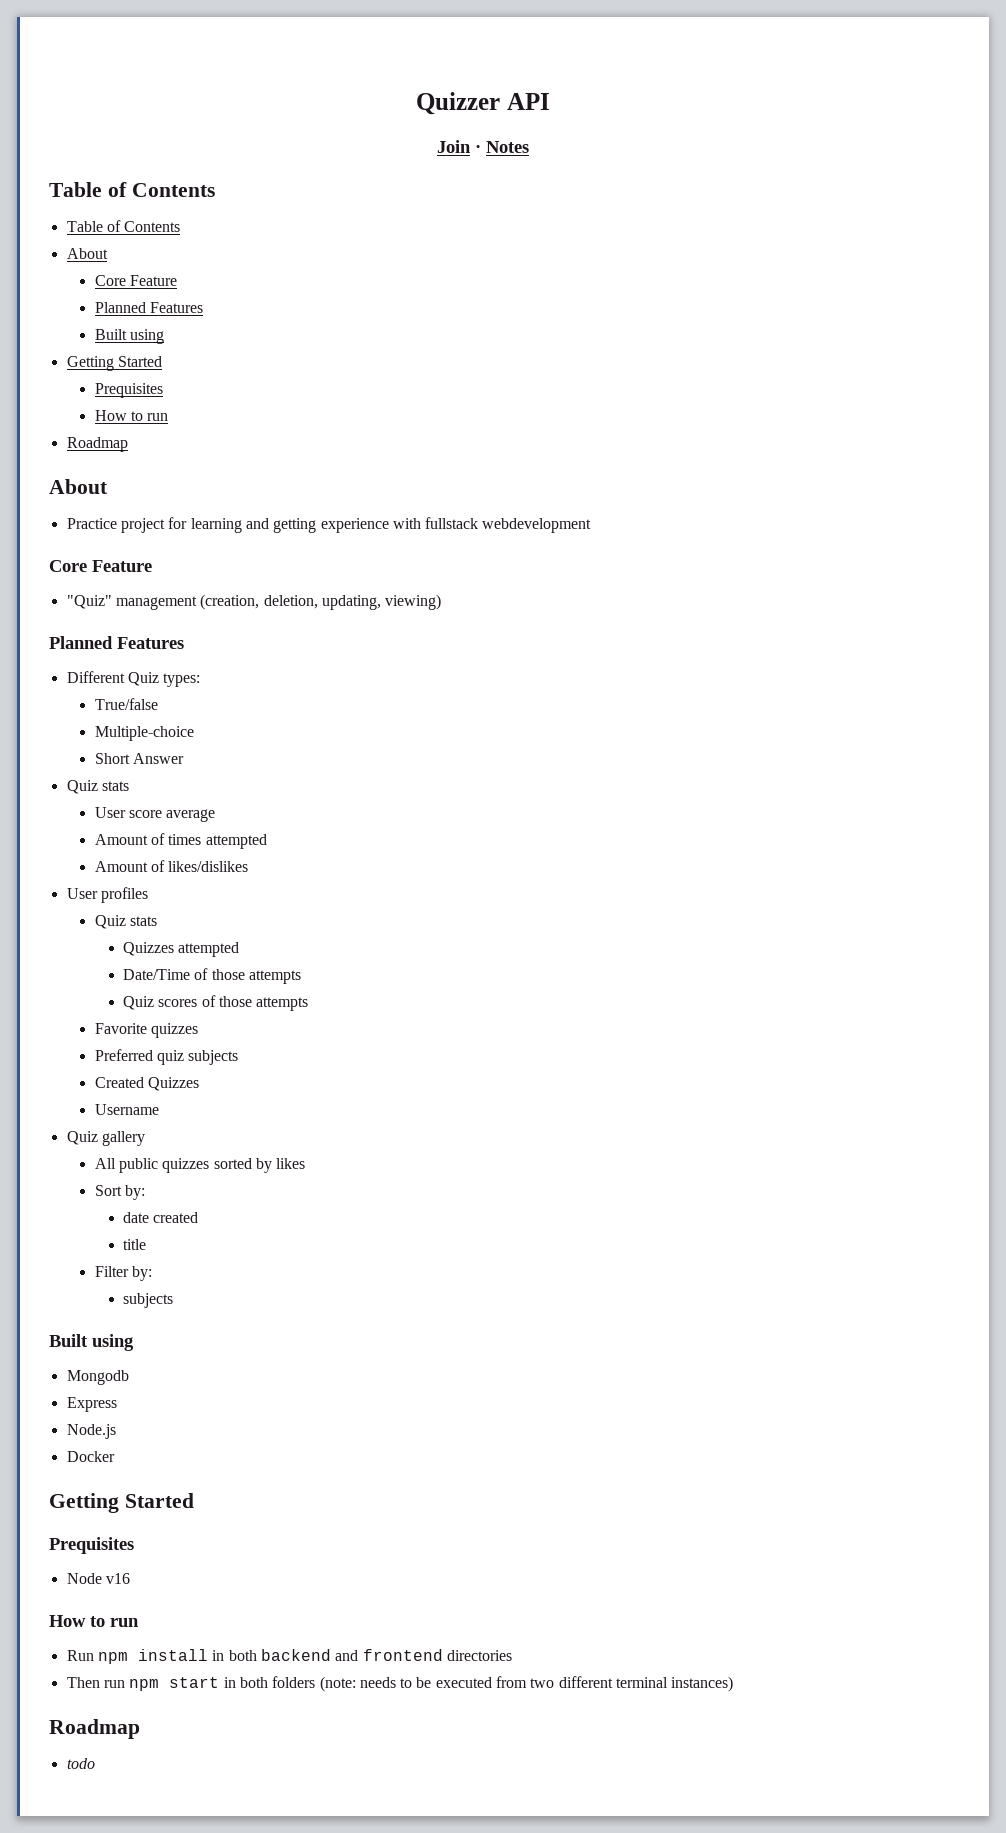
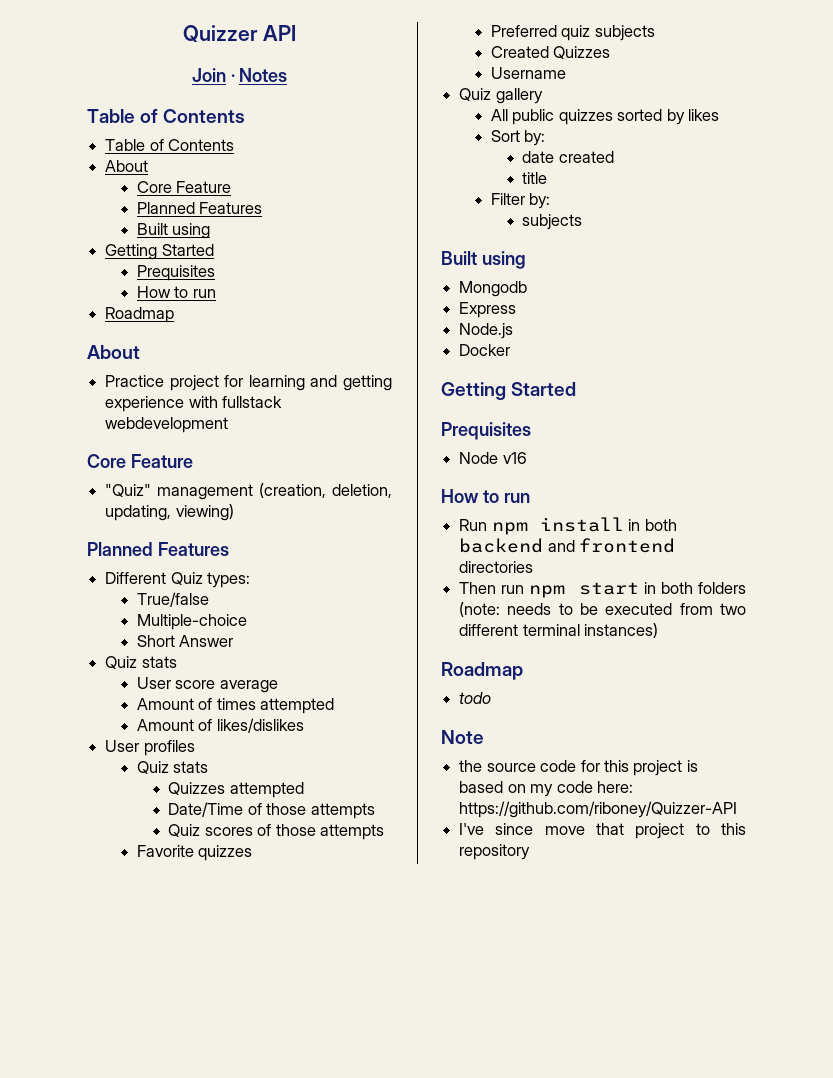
+ Note
+ the source code for this project is based on my code here: https://github.com/riboney/Quizzer-API
+ I've since move that project to this repository

